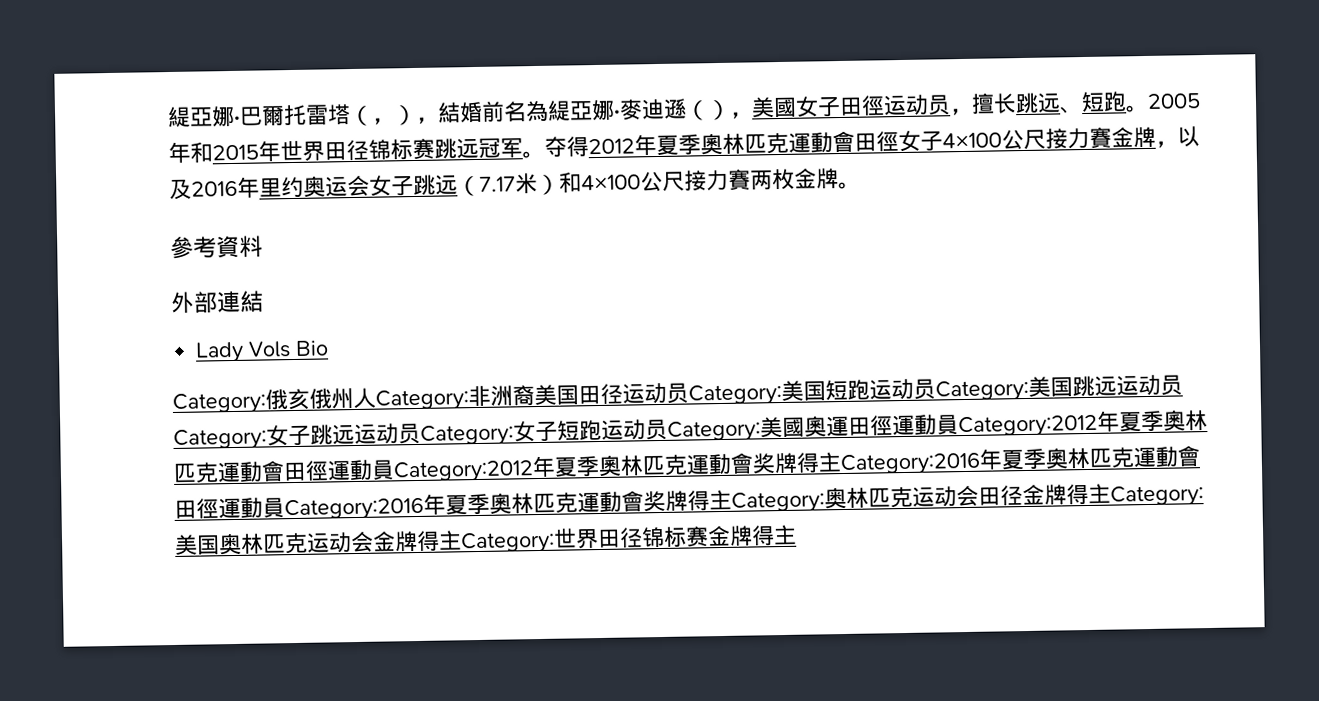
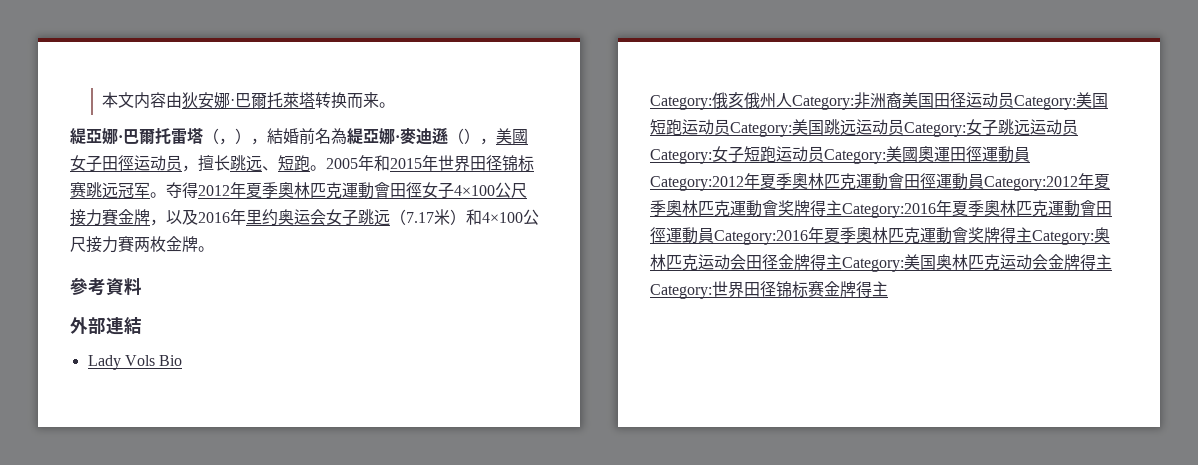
+ 本文内容由狄安娜·巴爾托萊塔转换而来。

